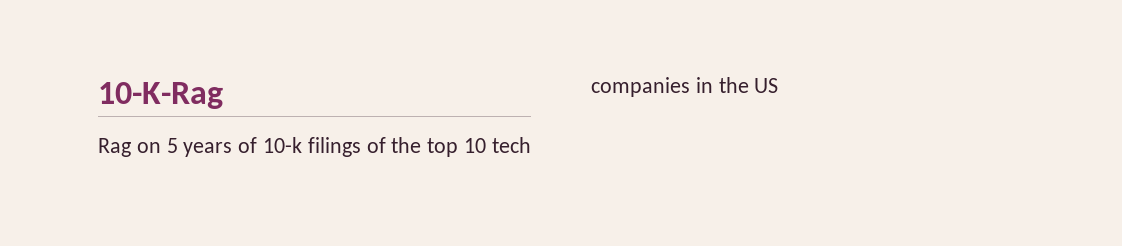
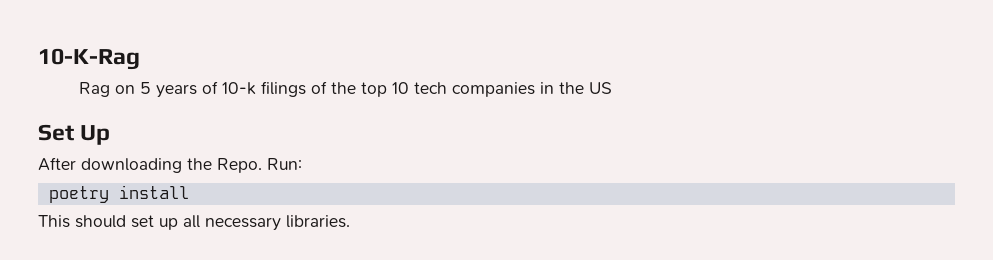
+ Set Up
+ After downloading the Repo. Run:
+ poetry install
+ This should set up all necessary libraries.

